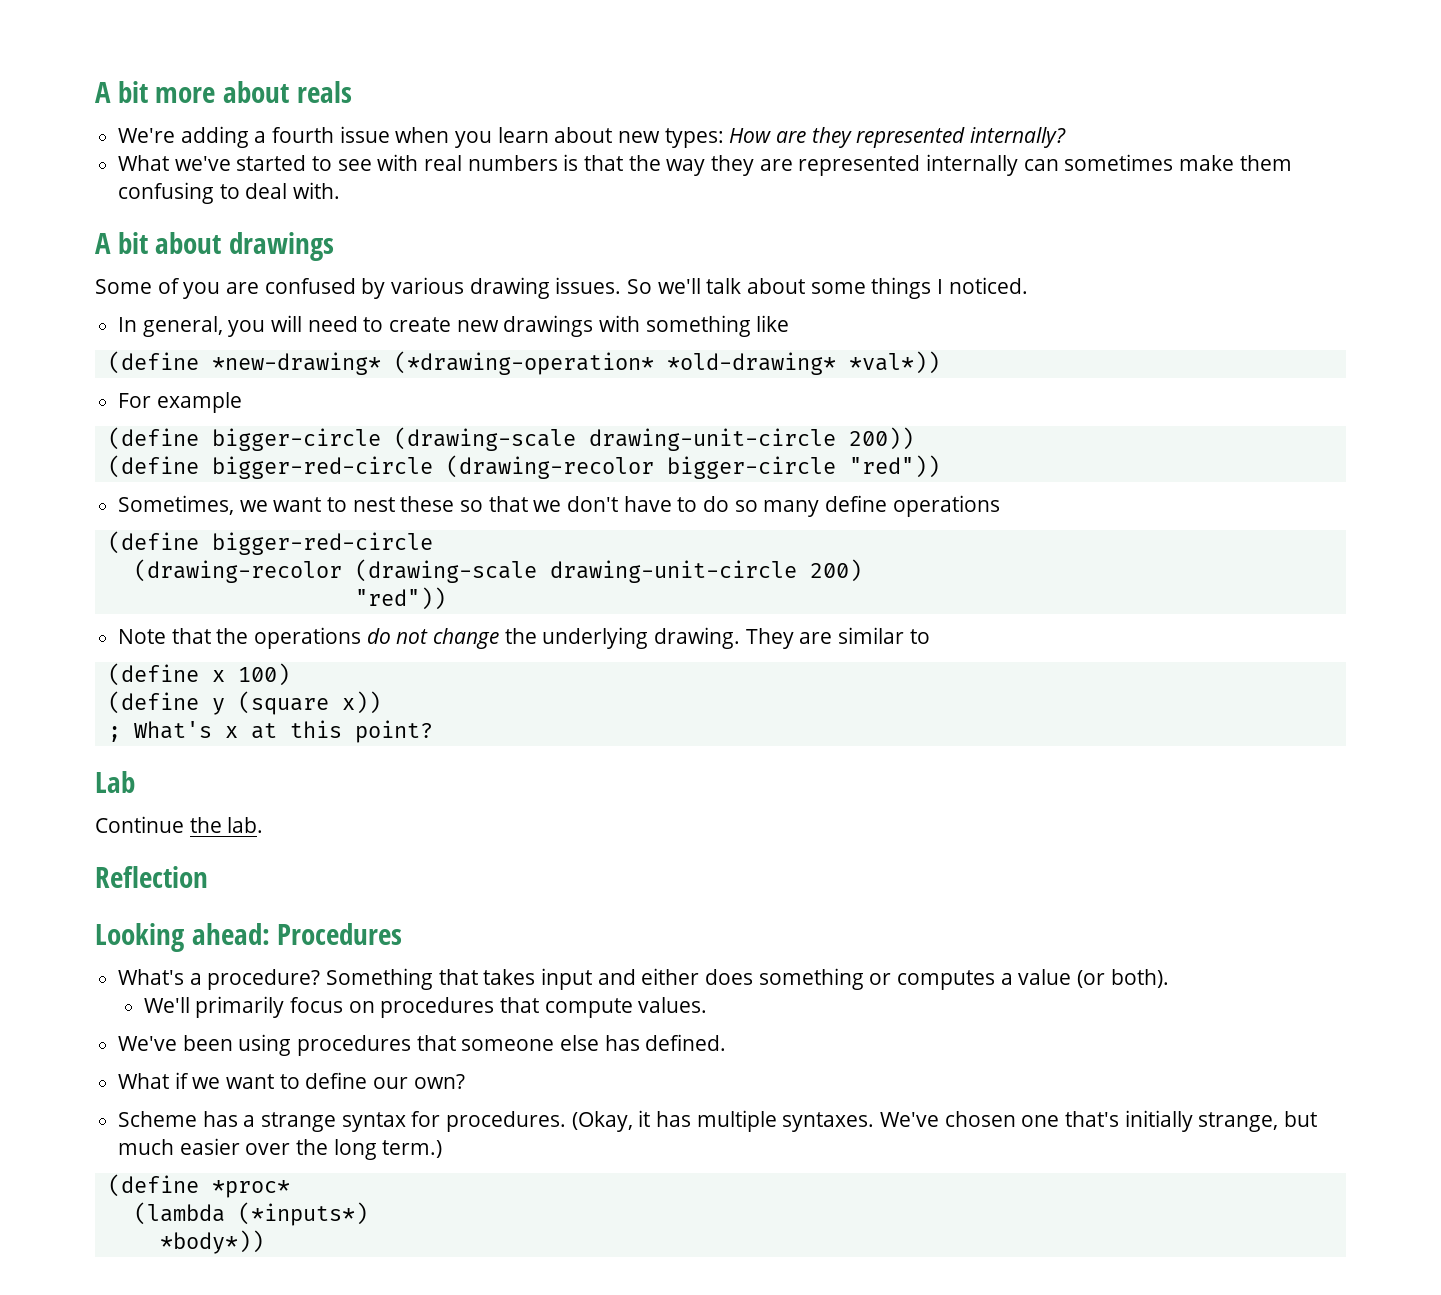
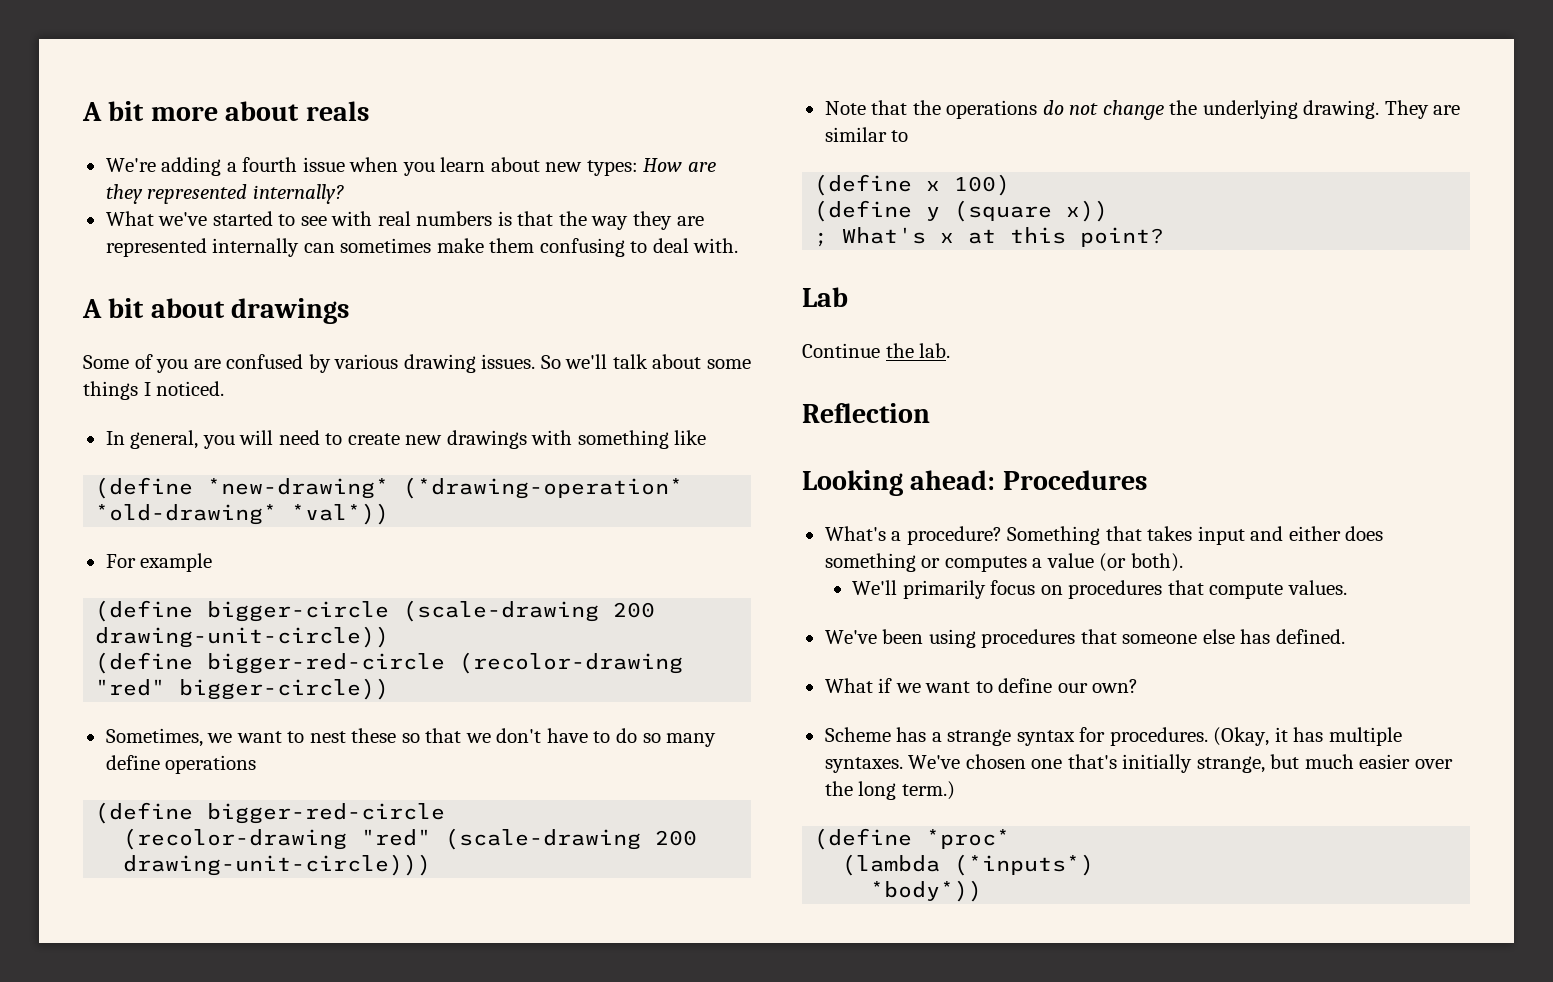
- (define bigger-circle (drawing-scale drawing-unit-circle 200))
- (define bigger-red-circle (drawing-recolor bigger-circle "red"))
+ (define bigger-circle (scale-drawing 200 drawing-unit-circle))
+ (define bigger-red-circle (recolor-drawing "red" bigger-circle))
- (drawing-recolor (drawing-scale drawing-unit-circle 200)
- "red"))
+ (recolor-drawing "red" (scale-drawing 200 drawing-unit-circle)))

